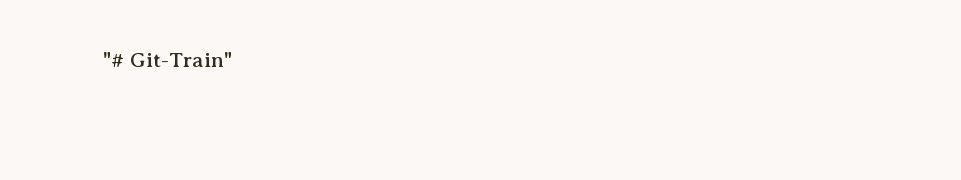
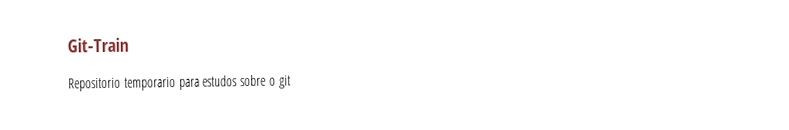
- "# Git-Train"
+ Git-Train
+ Repositorio temporario para estudos sobre o git

